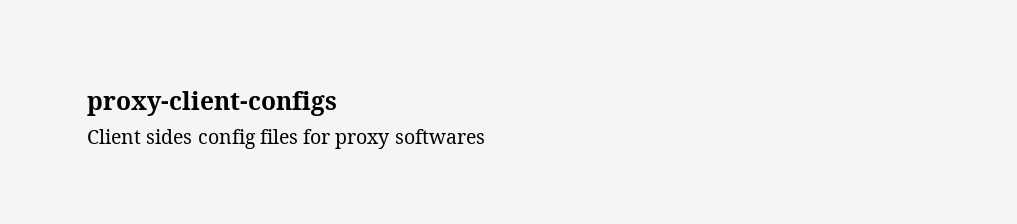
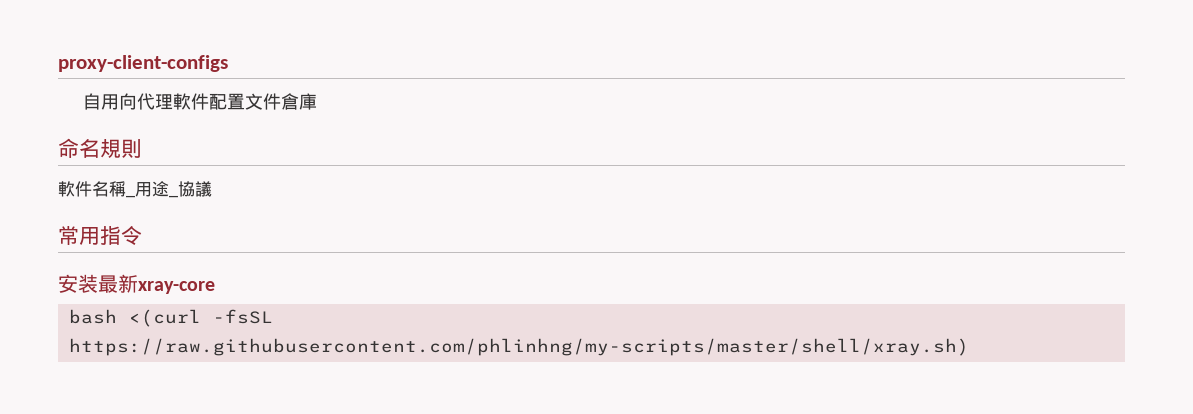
- Client sides config files for proxy softwares
+ 自用向代理軟件配置文件倉庫
+ 命名規則
+ 軟件名稱_用途_協議
+ 常用指令
+ 安装最新xray-core
+ bash <(curl -fsSL https://raw.githubusercontent.com/phlinhng/my-scripts/master/shell/xray.sh)

